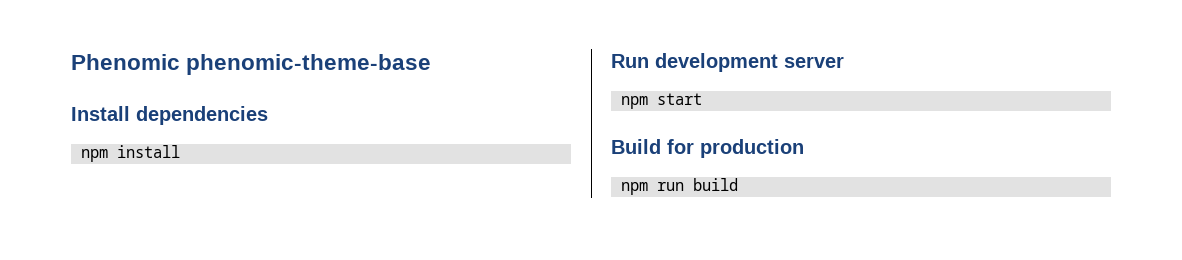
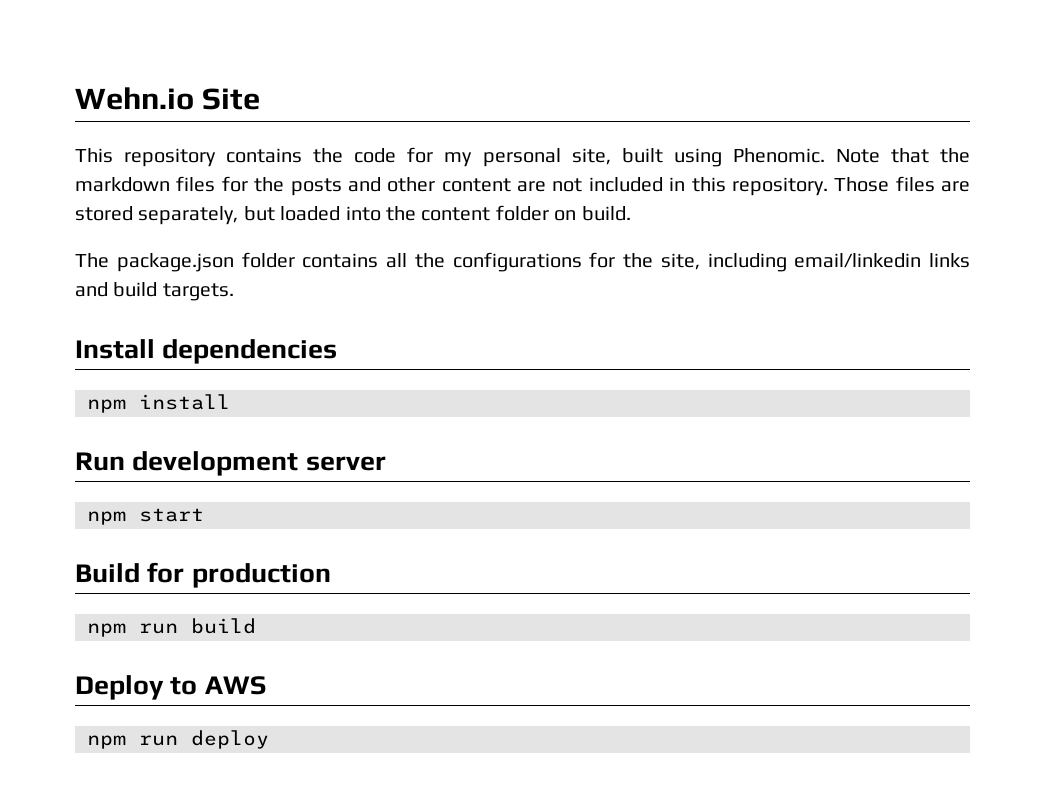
- Phenomic phenomic-theme-base
+ Wehn.io Site
+ This repository contains the code for my personal site, built using Phenomic. Note that the markdown files for the posts and other content are not included in this repository. Those files are stored separately, but loaded into the content folder on build.
+ The package.json folder contains all the configurations for the site, including email/linkedin links and build targets.
+ Deploy to AWS
+ npm run deploy

